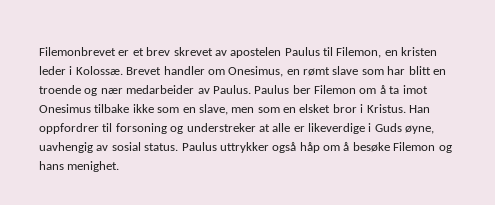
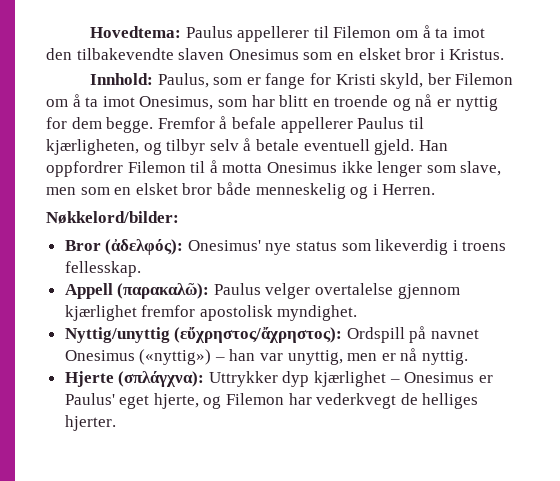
- Filemonbrevet er et brev skrevet av apostelen Paulus til Filemon, en kristen leder i Kolossæ. Brevet handler om Onesimus, en rømt slave som har blitt en troende og nær medarbeider av Paulus. Paulus ber Filemon om å ta imot Onesimus tilbake ikke som en slave, men som en elsket bror i Kristus. Han oppfordrer til forsoning og understreker at alle er likeverdige i Guds øyne, uavhengig av sosial status. Paulus uttrykker også håp om å besøke Filemon og hans menighet.
+ Hovedtema: Paulus appellerer til Filemon om å ta imot den tilbakevendte slaven Onesimus som en elsket bror i Kristus.
+ Innhold: Paulus, som er fange for Kristi skyld, ber Filemon om å ta imot Onesimus, som har blitt en troende og nå er nyttig for dem begge. Fremfor å befale appellerer Paulus til kjærligheten, og tilbyr selv å betale eventuell gjeld. Han oppfordrer Filemon til å motta Onesimus ikke lenger som slave, men som en elsket bror både menneskelig og i Herren.
+ Nøkkelord/bilder:
+ Bror (ἀδελφός): Onesimus' nye status som likeverdig i troens fellesskap.
+ Appell (παρακαλῶ): Paulus velger overtalelse gjennom kjærlighet fremfor apostolisk myndighet.
+ Nyttig/unyttig (εὔχρηστος/ἄχρηστος): Ordspill på navnet Onesimus («nyttig») – han var unyttig, men er nå nyttig.
+ Hjerte (σπλάγχνα): Uttrykker dyp kjærlighet – Onesimus er Paulus' eget hjerte, og Filemon har vederkvegt de helliges hjerter.

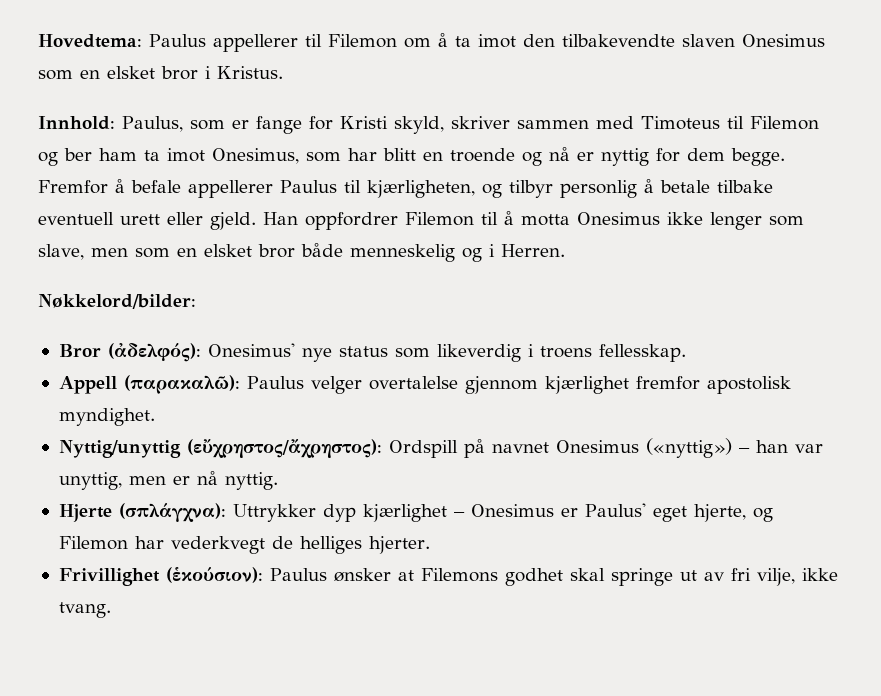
- Innhold: Paulus, som er fange for Kristi skyld, ber Filemon om å ta imot Onesimus, som har blitt en troende og nå er nyttig for dem begge.
+ Innhold: Paulus, som er fange for Kristi skyld, skriver sammen med Timoteus til Filemon og ber ham ta imot Onesimus, som har blitt en troende og nå er nyttig for dem begge.
- Fremfor å befale appellerer Paulus til kjærligheten, og tilbyr selv å betale eventuell gjeld.
+ Fremfor å befale appellerer Paulus til kjærligheten, og tilbyr personlig å betale tilbake eventuell urett eller gjeld.
+ Frivillighet (ἑκούσιον): Paulus ønsker at Filemons godhet skal springe ut av fri vilje, ikke tvang.

